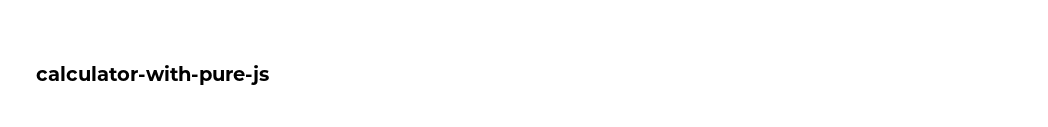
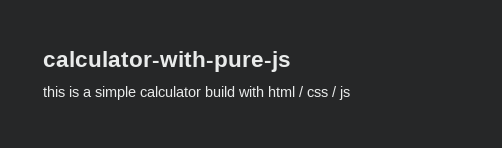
+ this is a simple calculator build with html / css / js

